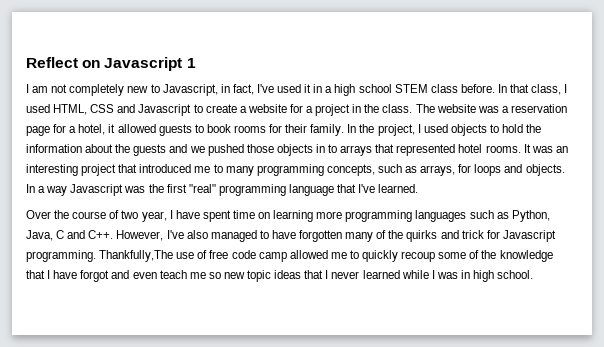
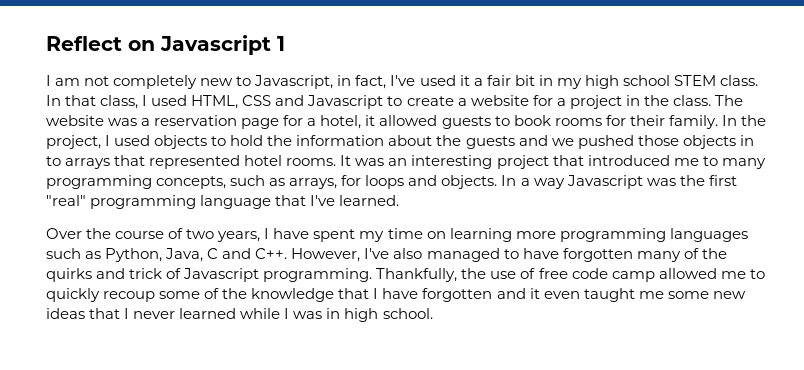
- I am not completely new to Javascript, in fact, I've used it in a high school STEM class before.
+ I am not completely new to Javascript, in fact, I've used it a fair bit in my high school STEM class.
- Over the course of two year, I have spent time on learning more programming languages such as Python, Java, C and C++. However, I've also managed to have forgotten many of the quirks and trick for Javascript programming.
+ Over the course of two years, I have spent my time on learning more programming languages such as Python, Java, C and C++. However, I've also managed to have forgotten many of the quirks and trick of Javascript programming.
- Thankfully,The use of free code camp allowed me to quickly recoup some of the knowledge that I have forgot and even teach me so new topic ideas that I never learned while I was in high school.
+ Thankfully, the use of free code camp allowed me to quickly recoup some of the knowledge that I have forgotten and it even taught me some new ideas that I never learned while I was in high school.

